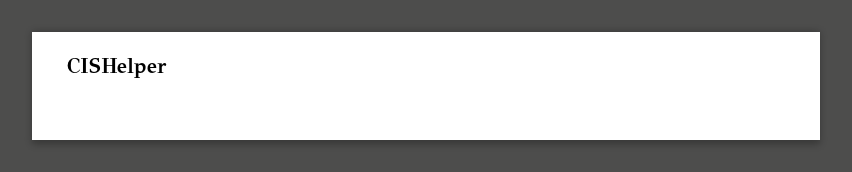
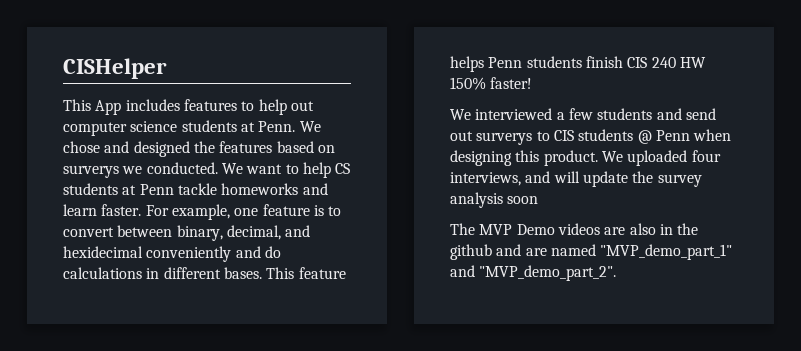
+ This App includes features to help out computer science students at Penn. We chose and designed the features based on surverys we conducted. We want to help CS students at Penn tackle homeworks and learn faster. For example, one feature is to convert between binary, decimal, and hexidecimal conveniently and do calculations in different bases. This feature helps Penn students finish CIS 240 HW 150% faster!
+ We interviewed a few students and send out surverys to CIS students @ Penn when designing this product. We uploaded four interviews, and will update the survey analysis soon
+ The MVP Demo videos are also in the github and are named "MVP_demo_part_1" and "MVP_demo_part_2".

